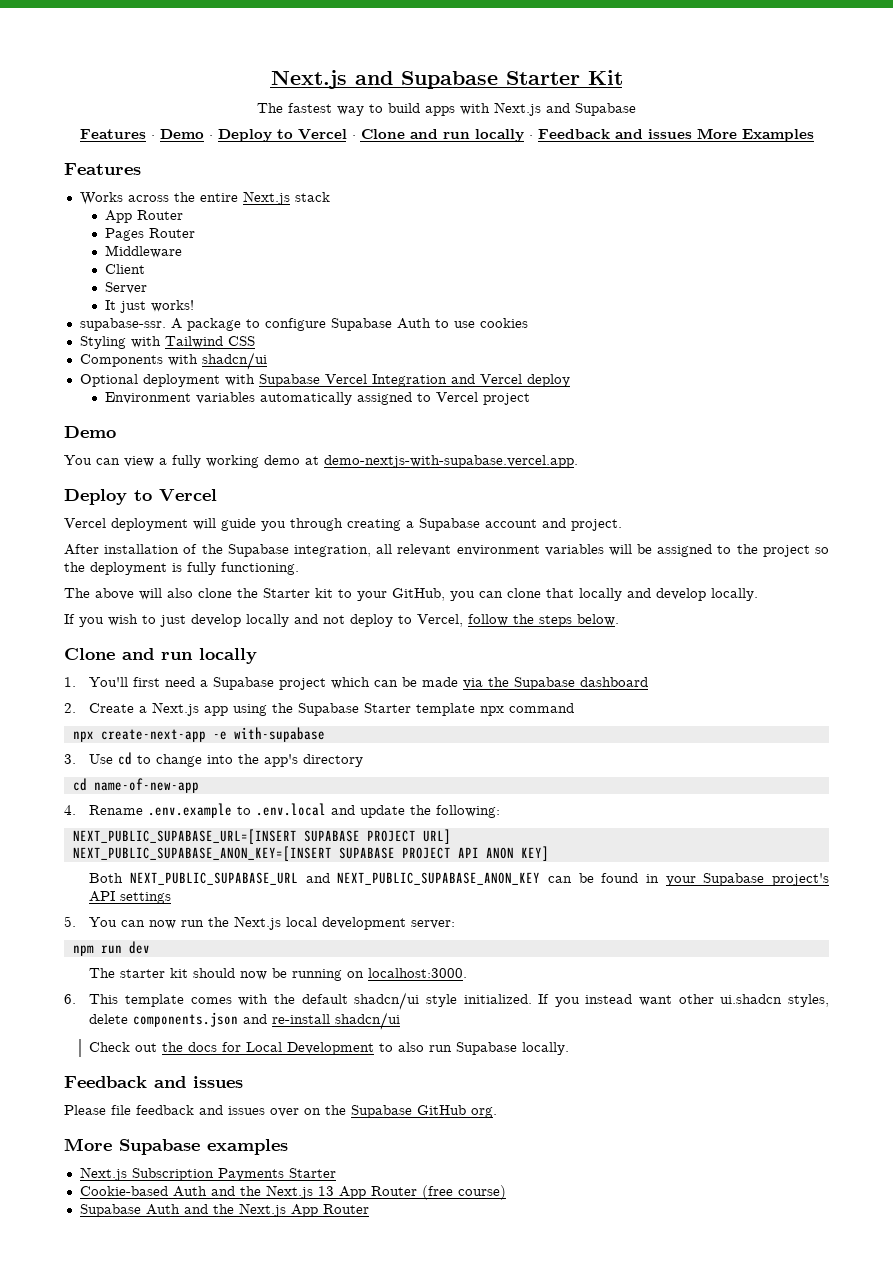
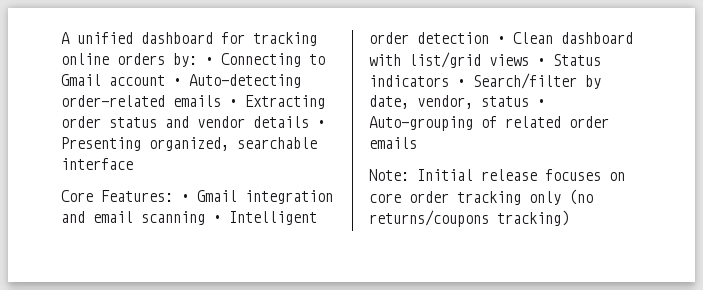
- Next.js and Supabase Starter Kit
- The fastest way to build apps with Next.js and Supabase
- Features · Demo · Deploy to Vercel · Clone and run locally · Feedback and issues More Examples
- Features
- Works across the entire Next.js stack
- App Router
- Pages Router
- Middleware
- Client
- Server
- It just works!
- supabase-ssr. A package to configure Supabase Auth to use cookies
- Styling with Tailwind CSS
- Components with shadcn/ui
- Optional deployment with Supabase Vercel Integration and Vercel deploy
- Environment variables automatically assigned to Vercel project
- Demo
- You can view a fully working demo at demo-nextjs-with-supabase.vercel.app.
- Deploy to Vercel
- Vercel deployment will guide you through creating a Supabase account and project.
- After installation of the Supabase integration, all relevant environment variables will be assigned to the project so the deployment is fully functioning.
- The above will also clone the Starter kit to your GitHub, you can clone that locally and develop locally.
- If you wish to just develop locally and not deploy to Vercel, follow the steps below.
- Clone and run locally
- 1. You'll first need a Supabase project which can be made via the Supabase dashboard
- 2. Create a Next.js app using the Supabase Starter template npx command
- npx create-next-app -e with-supabase
- 3. Use cd to change into the app's directory
- cd name-of-new-app
- 4. Rename .env.example to .env.local and update the following:
- NEXT_PUBLIC_SUPABASE_URL=[INSERT SUPABASE PROJECT URL]
- NEXT_PUBLIC_SUPABASE_ANON_KEY=[INSERT SUPABASE PROJECT API ANON KEY]
- Both NEXT_PUBLIC_SUPABASE_URL and NEXT_PUBLIC_SUPABASE_ANON_KEY can be found in your Supabase project's API settings
- 5. You can now run the Next.js local development server:
- npm run dev
- The starter kit should now be running on localhost:3000.
- 6. This template comes with the default shadcn/ui style initialized. If you instead want other ui.shadcn styles, delete components.json and re-install shadcn/ui
- Check out the docs for Local Development to also run Supabase locally.
- Feedback and issues
- Please file feedback and issues over on the Supabase GitHub org.
- More Supabase examples
- Next.js Subscription Payments Starter
- Cookie-based Auth and the Next.js 13 App Router (free course)
- Supabase Auth and the Next.js App Router
+ A unified dashboard for tracking online orders by: • Connecting to Gmail account • Auto-detecting order-related emails • Extracting order status and vendor details • Presenting organized, searchable interface
+ Core Features: • Gmail integration and email scanning • Intelligent order detection • Clean dashboard with list/grid views • Status indicators • Search/filter by date, vendor, status • Auto-grouping of related order emails
+ Note: Initial release focuses on core order tracking only (no returns/coupons tracking)

